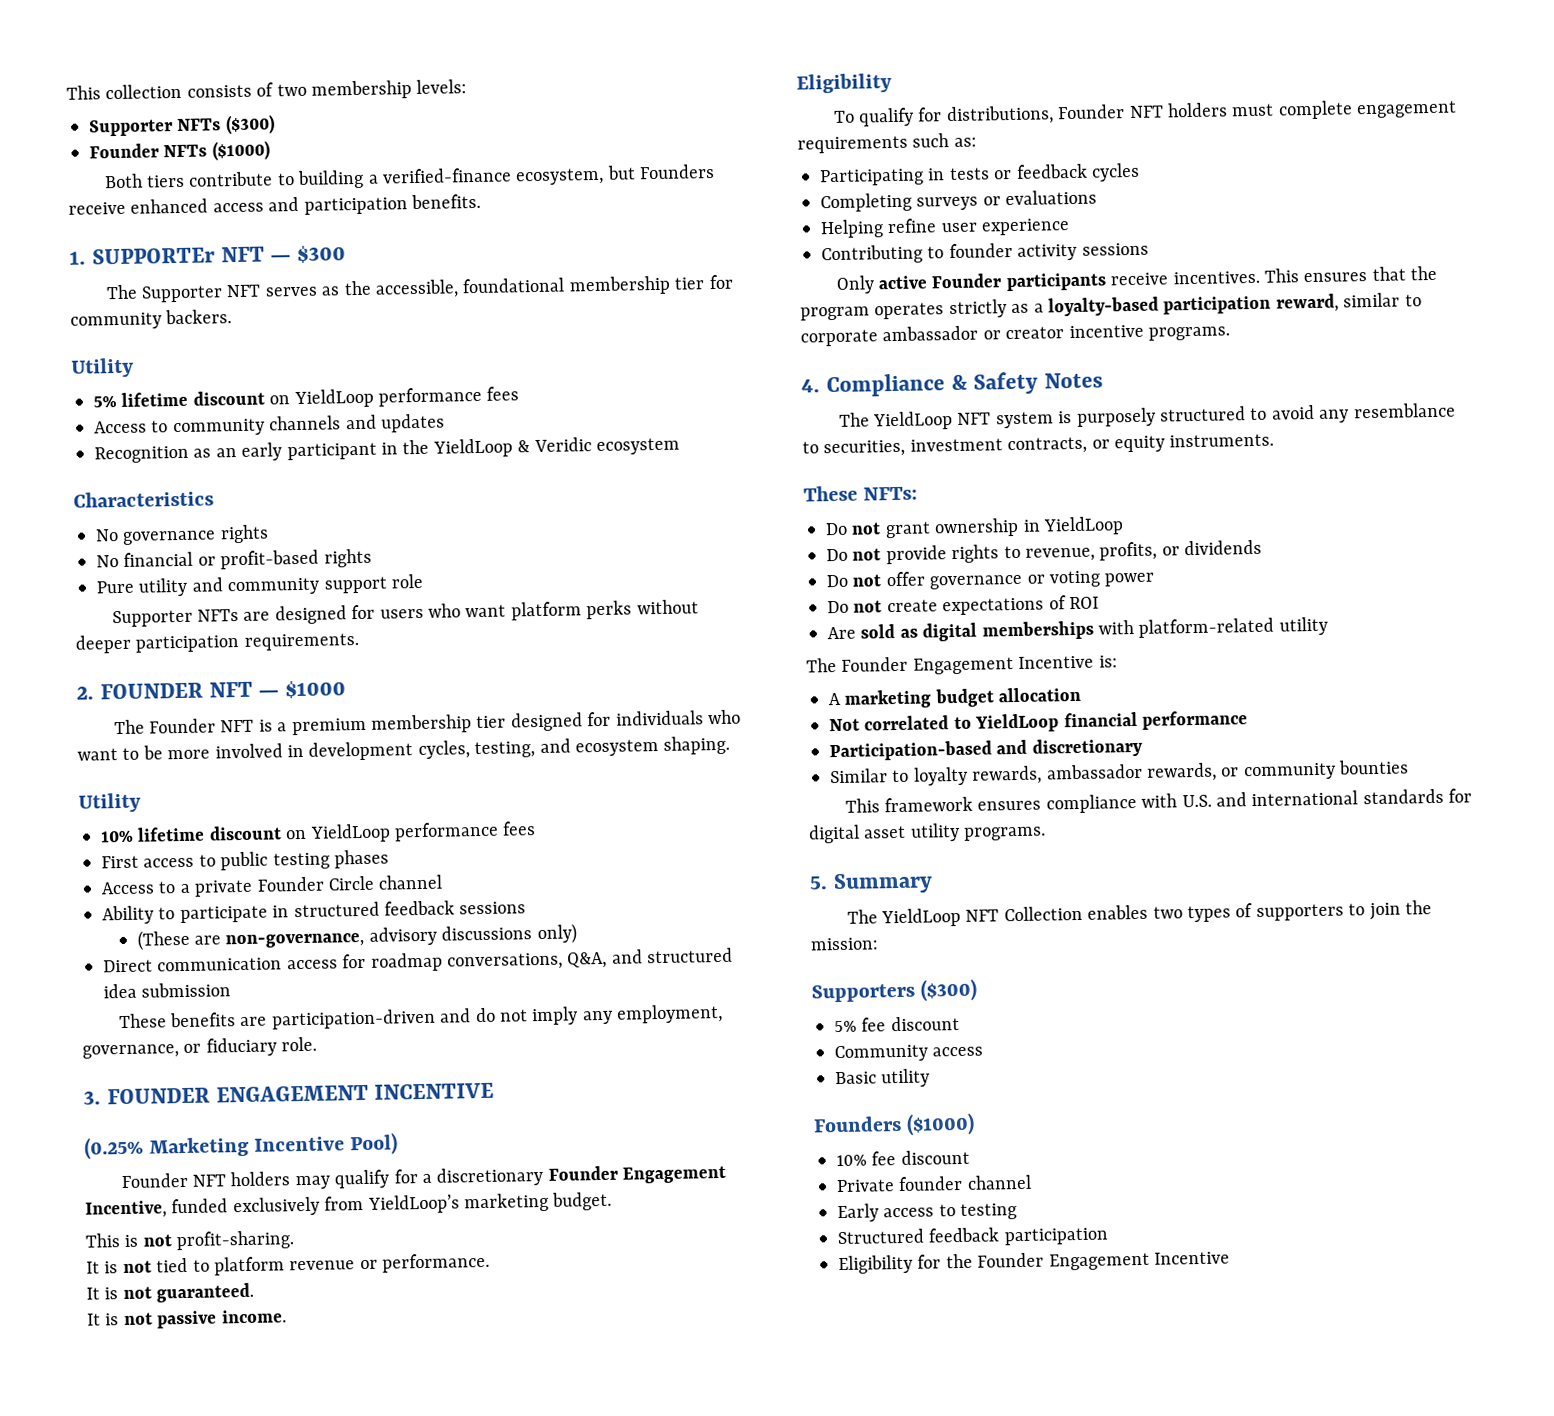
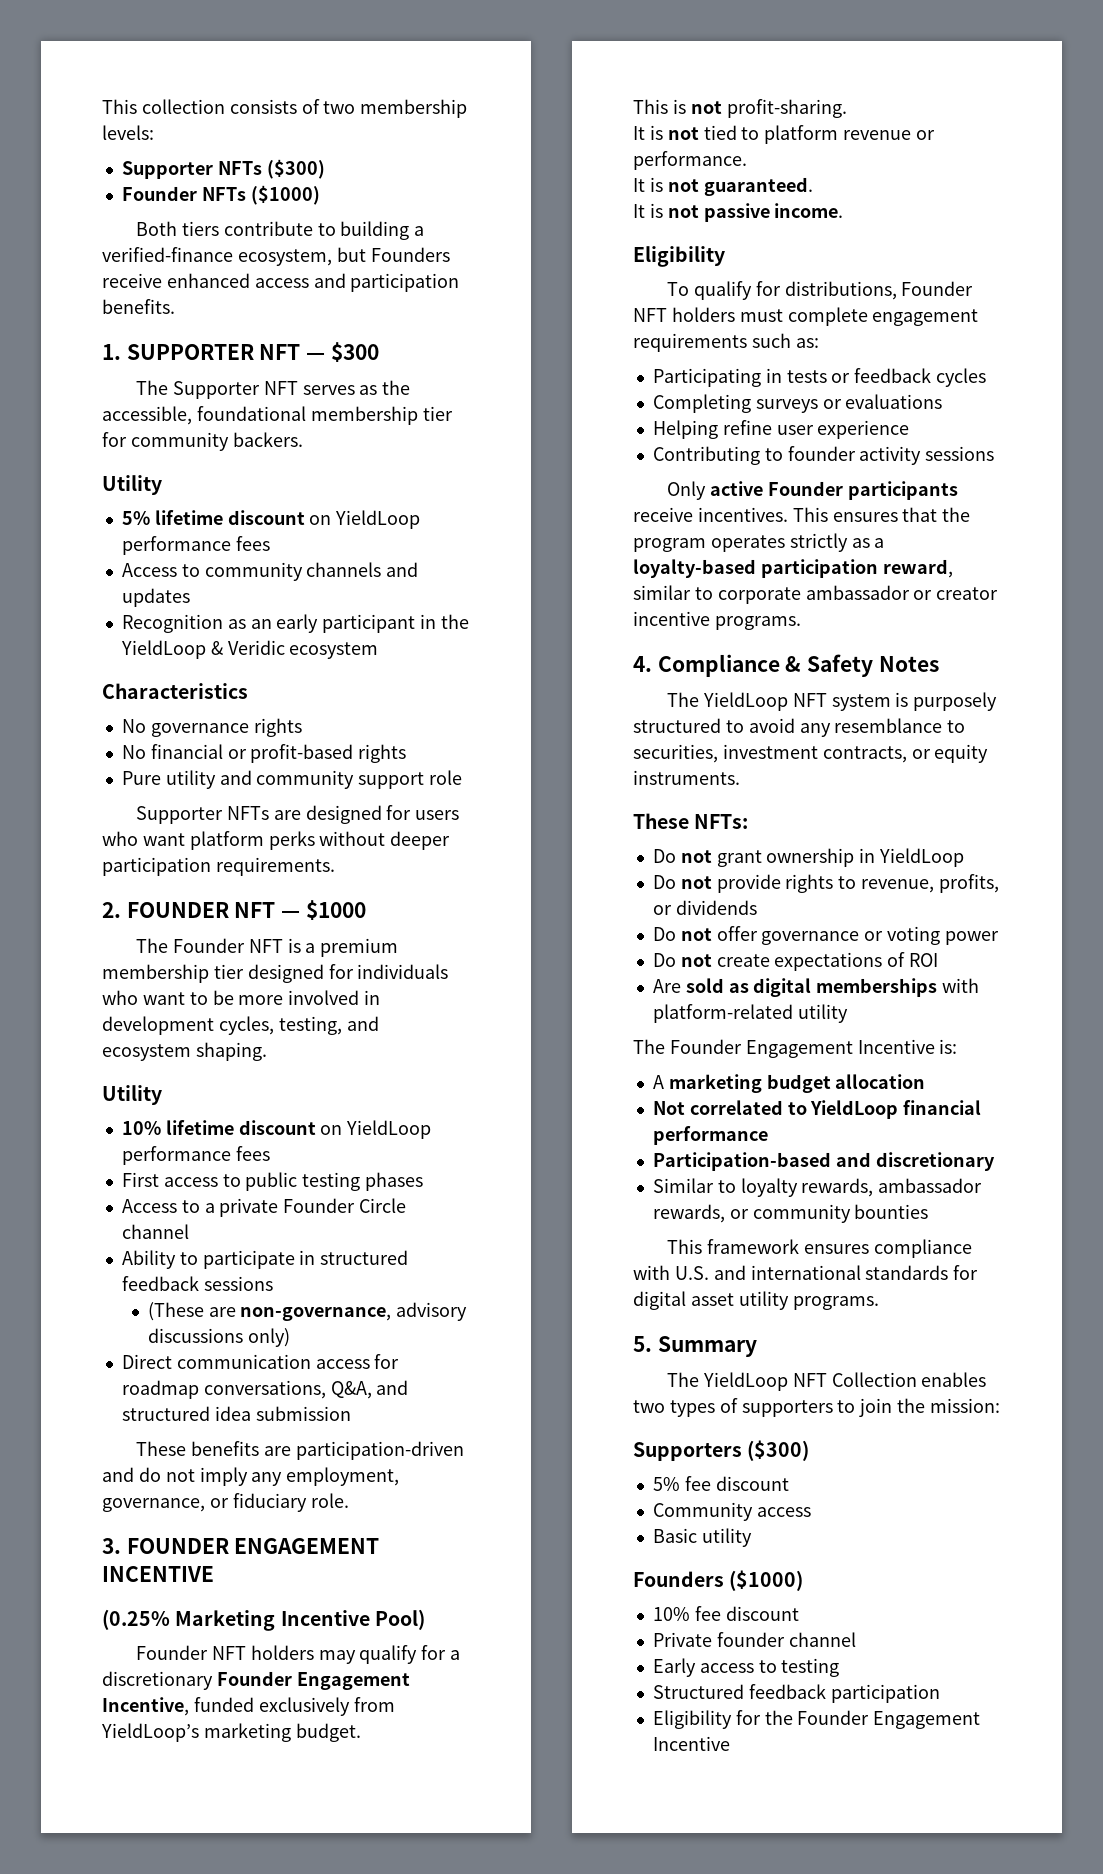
- 1. SUPPORTEr NFT — $300
+ 1. SUPPORTER NFT — $300

